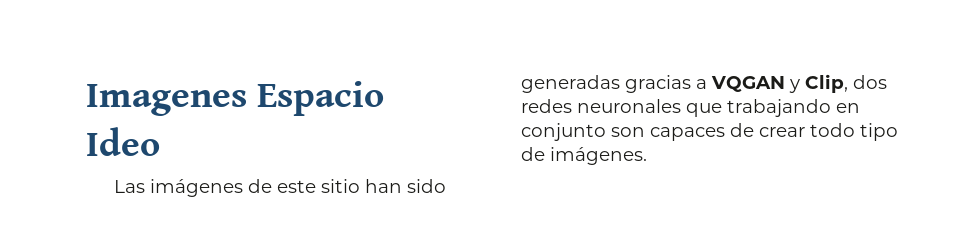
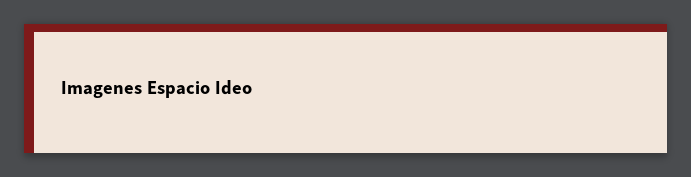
- Las imágenes de este sitio han sido generadas gracias a VQGAN y Clip, dos redes neuronales que trabajando en conjunto son capaces de crear todo tipo de imágenes.

